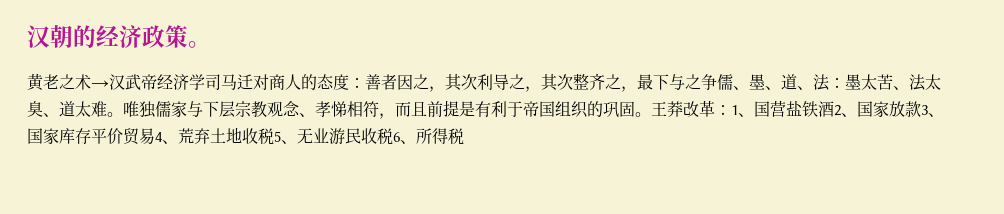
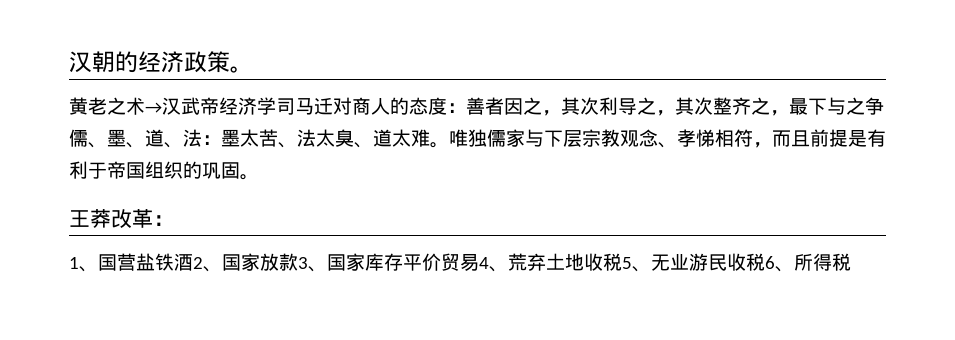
- 唯独儒家与下层宗教观念、孝悌相符，而且前提是有利于帝国组织的巩固。王莽改革：1、国营盐铁酒2、国家放款3、国家库存平价贸易4、荒弃土地收税5、无业游民收税6、所得税
+ 唯独儒家与下层宗教观念、孝悌相符，而且前提是有利于帝国组织的巩固。
+ 王莽改革：
+ 1、国营盐铁酒2、国家放款3、国家库存平价贸易4、荒弃土地收税5、无业游民收税6、所得税

